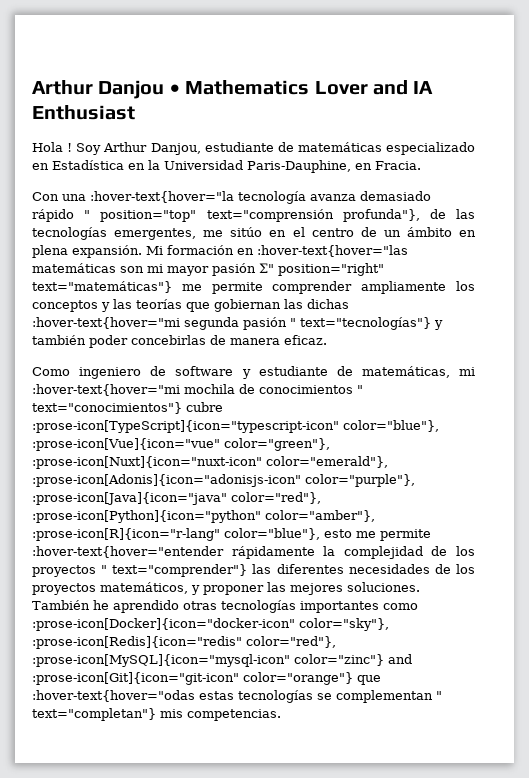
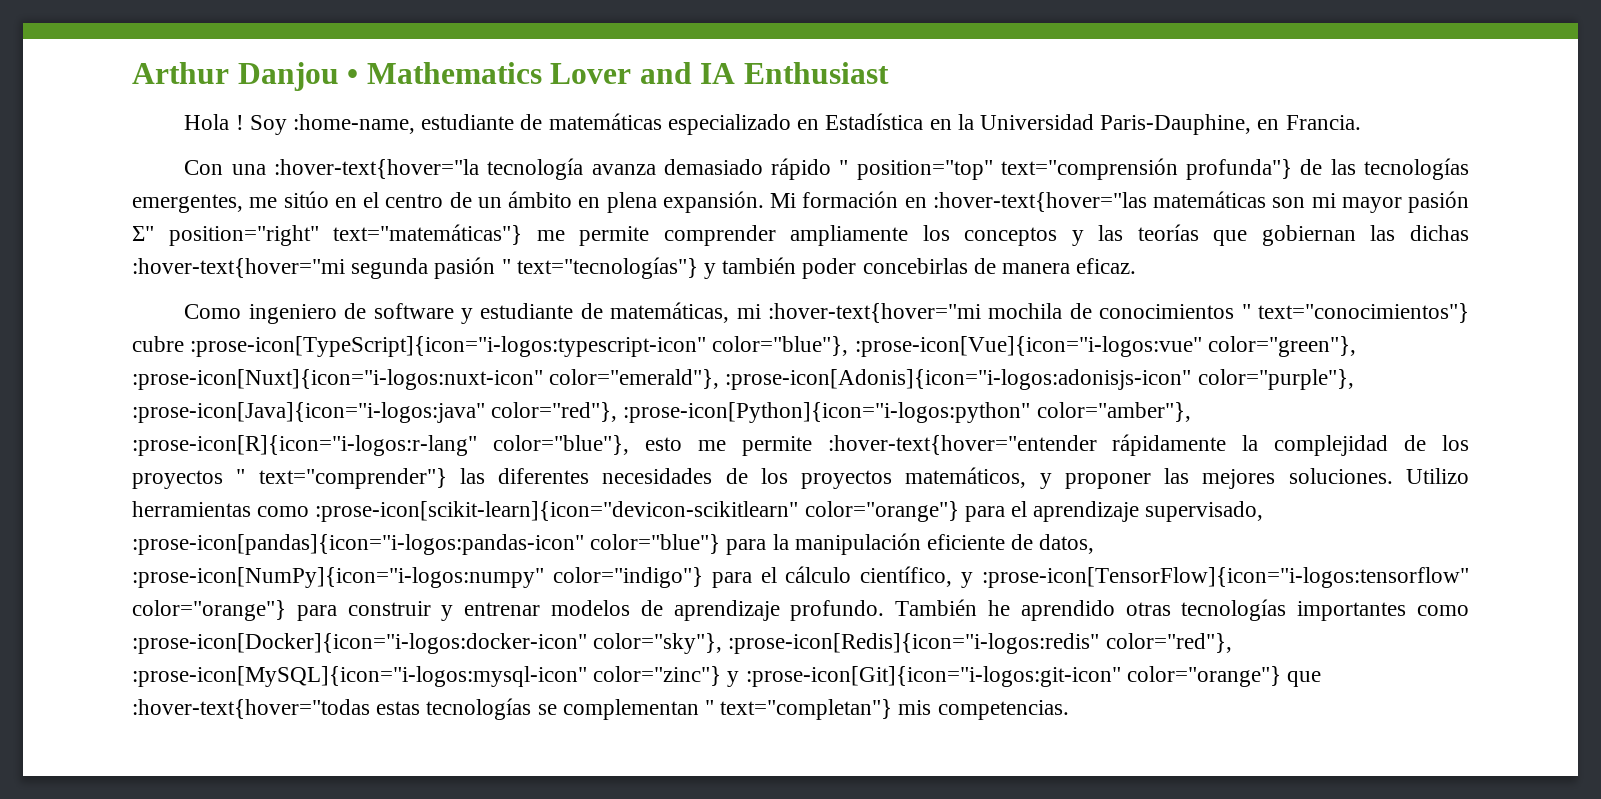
- Soy Arthur Danjou, estudiante de matemáticas especializado en Estadística en la Universidad Paris-Dauphine, en Fracia.
+ Soy :home-name, estudiante de matemáticas especializado en Estadística en la Universidad Paris-Dauphine, en Francia.
- Con una :hover-text{hover="la tecnología avanza demasiado rápido " position="top" text="comprensión profunda"}, de las tecnologías emergentes, me sitúo en el centro de un ámbito en plena expansión.
+ Con una :hover-text{hover="la tecnología avanza demasiado rápido " position="top" text="comprensión profunda"} de las tecnologías emergentes, me sitúo en el centro de un ámbito en plena expansión.
- Como ingeniero de software y estudiante de matemáticas, mi :hover-text{hover="mi mochila de conocimientos " text="conocimientos"} cubre :prose-icon[TypeScript]{icon="typescript-icon" color="blue"}, :prose-icon[Vue]{icon="vue" color="green"}, :prose-icon[Nuxt]{icon="nuxt-icon" color="emerald"}, :prose-icon[Adonis]{icon="adonisjs-icon" color="purple"}, :prose-icon[Java]{icon="java" color="red"}, :prose-icon[Python]{icon="python" color="amber"}, :prose-icon[R]{icon="r-lang" color="blue"}, esto me permite :hover-text{hover="entender rápidamente la complejidad de los proyectos " text="comprender"} las diferentes necesidades de los proyectos matemáticos, y proponer las mejores soluciones.
+ Como ingeniero de software y estudiante de matemáticas, mi :hover-text{hover="mi mochila de conocimientos " text="conocimientos"} cubre :prose-icon[TypeScript]{icon="i-logos:typescript-icon" color="blue"}, :prose-icon[Vue]{icon="i-logos:vue" color="green"}, :prose-icon[Nuxt]{icon="i-logos:nuxt-icon" color="emerald"}, :prose-icon[Adonis]{icon="i-logos:adonisjs-icon" color="purple"}, :prose-icon[Java]{icon="i-logos:java" color="red"}, :prose-icon[Python]{icon="i-logos:python" color="amber"}, :prose-icon[R]{icon="i-logos:r-lang" color="blue"}, esto me permite :hover-text{hover="entender rápidamente la complejidad de los proyectos " text="comprender"} las diferentes necesidades de los proyectos matemáticos, y proponer las mejores soluciones.
+ Utilizo herramientas como :prose-icon[scikit-learn]{icon="devicon-scikitlearn" color="orange"} para el aprendizaje supervisado, :prose-icon[pandas]{icon="i-logos:pandas-icon" color="blue"} para la manipulación eficiente de datos, :prose-icon[NumPy]{icon="i-logos:numpy" color="indigo"} para el cálculo científico, y :prose-icon[TensorFlow]{icon="i-logos:tensorflow" color="orange"} para construir y entrenar modelos de aprendizaje profundo.
- También he aprendido otras tecnologías importantes como :prose-icon[Docker]{icon="docker-icon" color="sky"}, :prose-icon[Redis]{icon="redis" color="red"}, :prose-icon[MySQL]{icon="mysql-icon" color="zinc"} and :prose-icon[Git]{icon="git-icon" color="orange"} que :hover-text{hover="odas estas tecnologías se complementan " text="completan"} mis competencias.
+ También he aprendido otras tecnologías importantes como :prose-icon[Docker]{icon="i-logos:docker-icon" color="sky"}, :prose-icon[Redis]{icon="i-logos:redis" color="red"}, :prose-icon[MySQL]{icon="i-logos:mysql-icon" color="zinc"} y :prose-icon[Git]{icon="i-logos:git-icon" color="orange"} que :hover-text{hover="todas estas tecnologías se complementan " text="completan"} mis competencias.

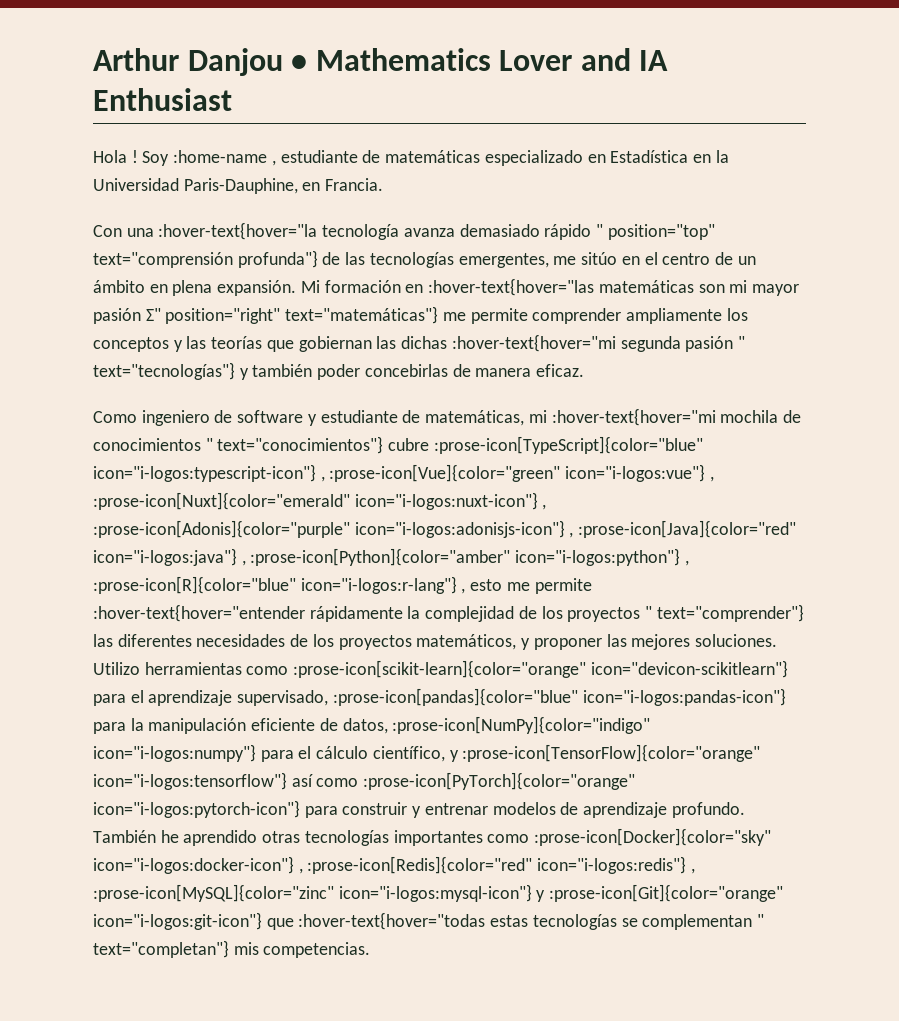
- Soy :home-name, estudiante de matemáticas especializado en Estadística en la Universidad Paris-Dauphine, en Francia.
+ Soy :home-name , estudiante de matemáticas especializado en Estadística en la Universidad Paris-Dauphine, en Francia.
- Como ingeniero de software y estudiante de matemáticas, mi :hover-text{hover="mi mochila de conocimientos " text="conocimientos"} cubre :prose-icon[TypeScript]{icon="i-logos:typescript-icon" color="blue"}, :prose-icon[Vue]{icon="i-logos:vue" color="green"}, :prose-icon[Nuxt]{icon="i-logos:nuxt-icon" color="emerald"}, :prose-icon[Adonis]{icon="i-logos:adonisjs-icon" color="purple"}, :prose-icon[Java]{icon="i-logos:java" color="red"}, :prose-icon[Python]{icon="i-logos:python" color="amber"}, :prose-icon[R]{icon="i-logos:r-lang" color="blue"}, esto me permite :hover-text{hover="entender rápidamente la complejidad de los proyectos " text="comprender"} las diferentes necesidades de los proyectos matemáticos, y proponer las mejores soluciones.
+ Como ingeniero de software y estudiante de matemáticas, mi :hover-text{hover="mi mochila de conocimientos " text="conocimientos"} cubre :prose-icon[TypeScript]{color="blue" icon="i-logos:typescript-icon"} , :prose-icon[Vue]{color="green" icon="i-logos:vue"} , :prose-icon[Nuxt]{color="emerald" icon="i-logos:nuxt-icon"} , :prose-icon[Adonis]{color="purple" icon="i-logos:adonisjs-icon"} , :prose-icon[Java]{color="red" icon="i-logos:java"} , :prose-icon[Python]{color="amber" icon="i-logos:python"} , :prose-icon[R]{color="blue" icon="i-logos:r-lang"} , esto me permite :hover-text{hover="entender rápidamente la complejidad de los proyectos " text="comprender"} las diferentes necesidades de los proyectos matemáticos, y proponer las mejores soluciones.
- Utilizo herramientas como :prose-icon[scikit-learn]{icon="devicon-scikitlearn" color="orange"} para el aprendizaje supervisado, :prose-icon[pandas]{icon="i-logos:pandas-icon" color="blue"} para la manipulación eficiente de datos, :prose-icon[NumPy]{icon="i-logos:numpy" color="indigo"} para el cálculo científico, y :prose-icon[TensorFlow]{icon="i-logos:tensorflow" color="orange"} para construir y entrenar modelos de aprendizaje profundo.
+ Utilizo herramientas como :prose-icon[scikit-learn]{color="orange" icon="devicon-scikitlearn"} para el aprendizaje supervisado, :prose-icon[pandas]{color="blue" icon="i-logos:pandas-icon"} para la manipulación eficiente de datos, :prose-icon[NumPy]{color="indigo" icon="i-logos:numpy"} para el cálculo científico, y :prose-icon[TensorFlow]{color="orange" icon="i-logos:tensorflow"} así como :prose-icon[PyTorch]{color="orange" icon="i-logos:pytorch-icon"} para construir y entrenar modelos de aprendizaje profundo.
- También he aprendido otras tecnologías importantes como :prose-icon[Docker]{icon="i-logos:docker-icon" color="sky"}, :prose-icon[Redis]{icon="i-logos:redis" color="red"}, :prose-icon[MySQL]{icon="i-logos:mysql-icon" color="zinc"} y :prose-icon[Git]{icon="i-logos:git-icon" color="orange"} que :hover-text{hover="todas estas tecnologías se complementan " text="completan"} mis competencias.
+ También he aprendido otras tecnologías importantes como :prose-icon[Docker]{color="sky" icon="i-logos:docker-icon"} , :prose-icon[Redis]{color="red" icon="i-logos:redis"} , :prose-icon[MySQL]{color="zinc" icon="i-logos:mysql-icon"} y :prose-icon[Git]{color="orange" icon="i-logos:git-icon"} que :hover-text{hover="todas estas tecnologías se complementan " text="completan"} mis competencias.

